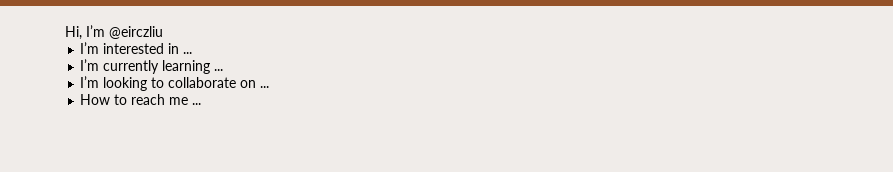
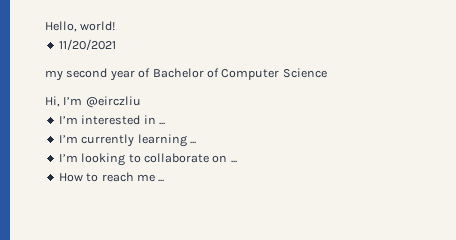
+ Hello, world!
+ 11/20/2021
+ my second year of Bachelor of Computer Science

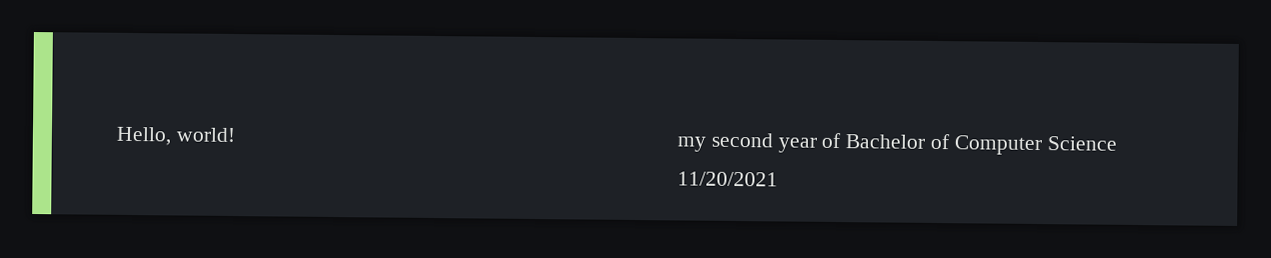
- 11/20/2021
- Hi, I’m @eirczliu
- I’m interested in ...
- I’m currently learning ...
- I’m looking to collaborate on ...
- How to reach me ...
+ 11/20/2021

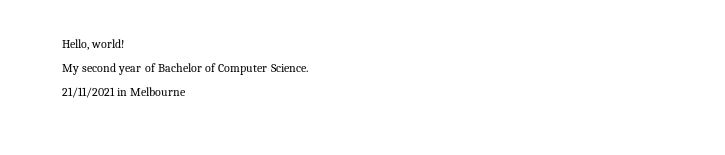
- my second year of Bachelor of Computer Science
- 11/20/2021
+ My second year of Bachelor of Computer Science.
+ 21/11/2021 in Melbourne

